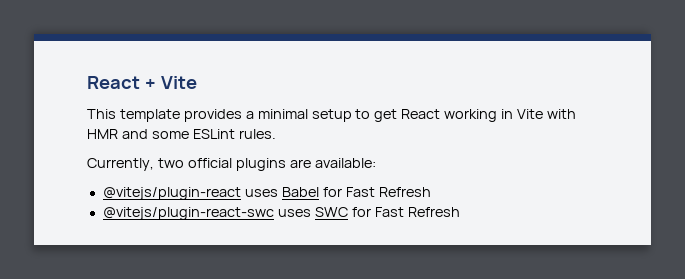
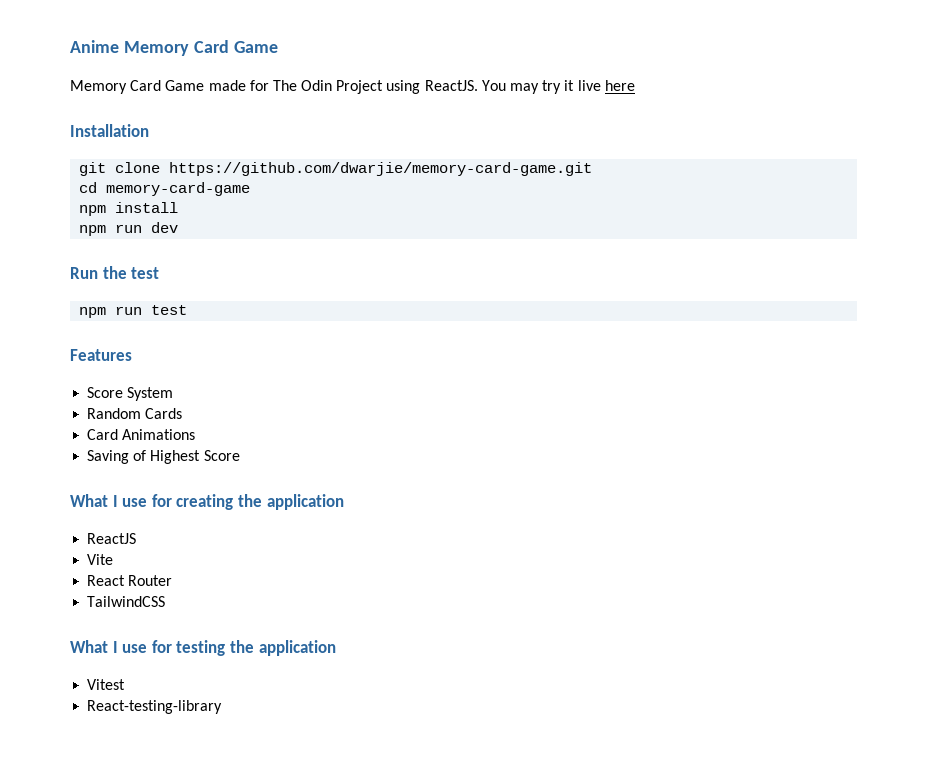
- React + Vite
- This template provides a minimal setup to get React working in Vite with HMR and some ESLint rules.
- Currently, two official plugins are available:
- @vitejs/plugin-react uses Babel for Fast Refresh
- @vitejs/plugin-react-swc uses SWC for Fast Refresh
+ Anime Memory Card Game
+ Memory Card Game made for The Odin Project using ReactJS. You may try it live here
+ Installation
+ git clone https://github.com/dwarjie/memory-card-game.git
+ cd memory-card-game
+ npm install
+ npm run dev
+ Run the test
+ npm run test
+ Features
+ Score System
+ Random Cards
+ Card Animations
+ Saving of Highest Score
+ What I use for creating the application
+ ReactJS
+ Vite
+ React Router
+ TailwindCSS
+ What I use for testing the application
+ Vitest
+ React-testing-library

